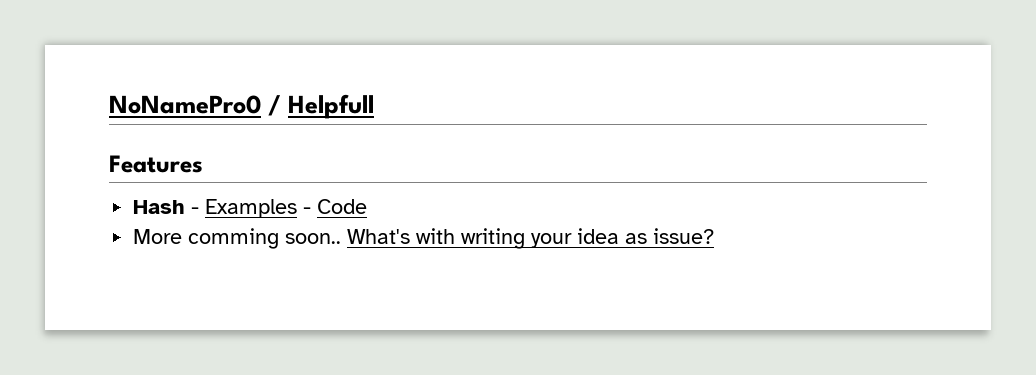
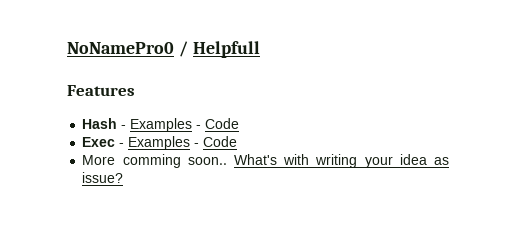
+ Exec - Examples - Code

